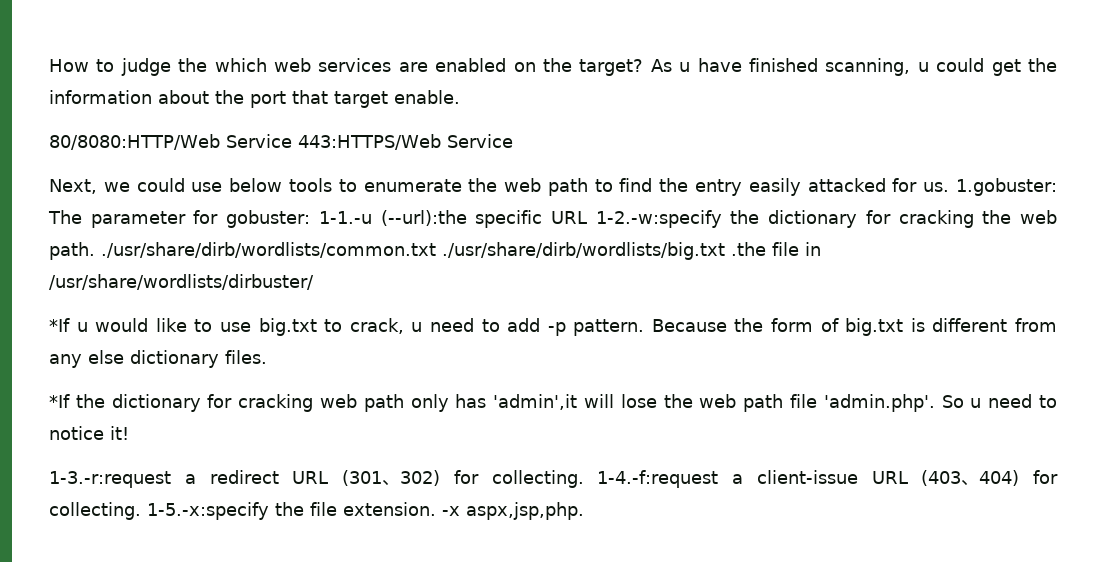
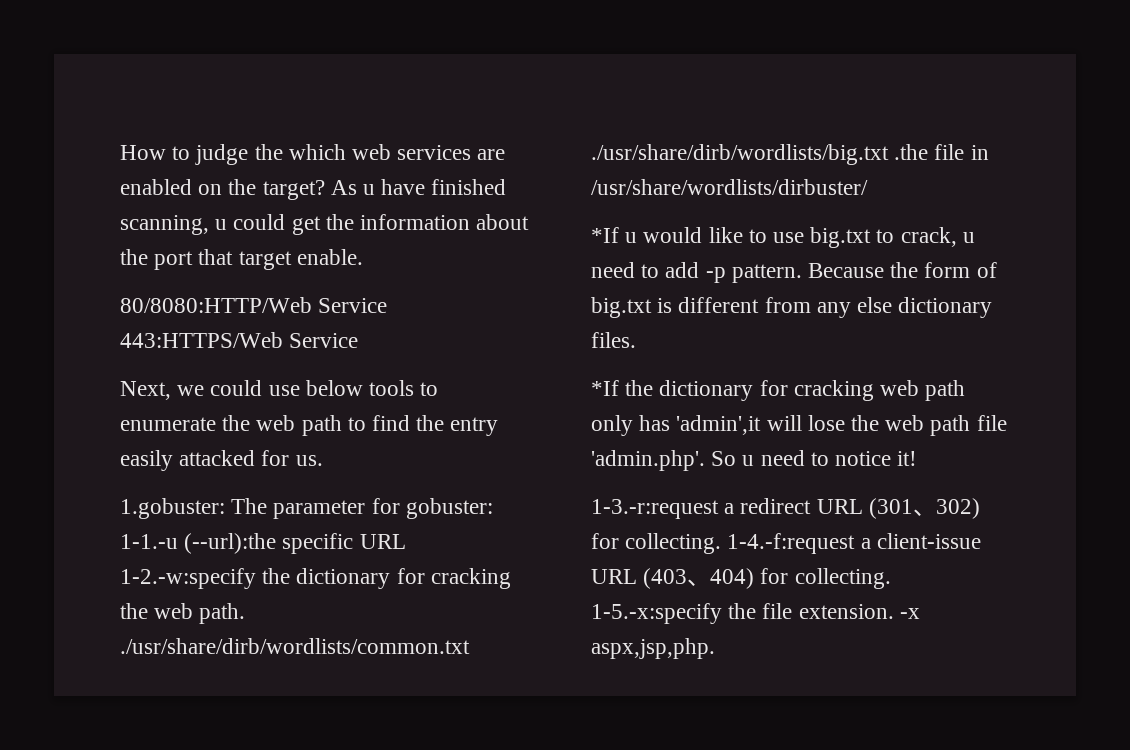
- Next, we could use below tools to enumerate the web path to find the entry easily attacked for us. 1.gobuster: The parameter for gobuster: 1-1.-u (--url):the specific URL 1-2.-w:specify the dictionary for cracking the web path. ./usr/share/dirb/wordlists/common.txt ./usr/share/dirb/wordlists/big.txt .the file in /usr/share/wordlists/dirbuster/
+ Next, we could use below tools to enumerate the web path to find the entry easily attacked for us.
+ 1.gobuster: The parameter for gobuster: 1-1.-u (--url):the specific URL 1-2.-w:specify the dictionary for cracking the web path. ./usr/share/dirb/wordlists/common.txt ./usr/share/dirb/wordlists/big.txt .the file in /usr/share/wordlists/dirbuster/

